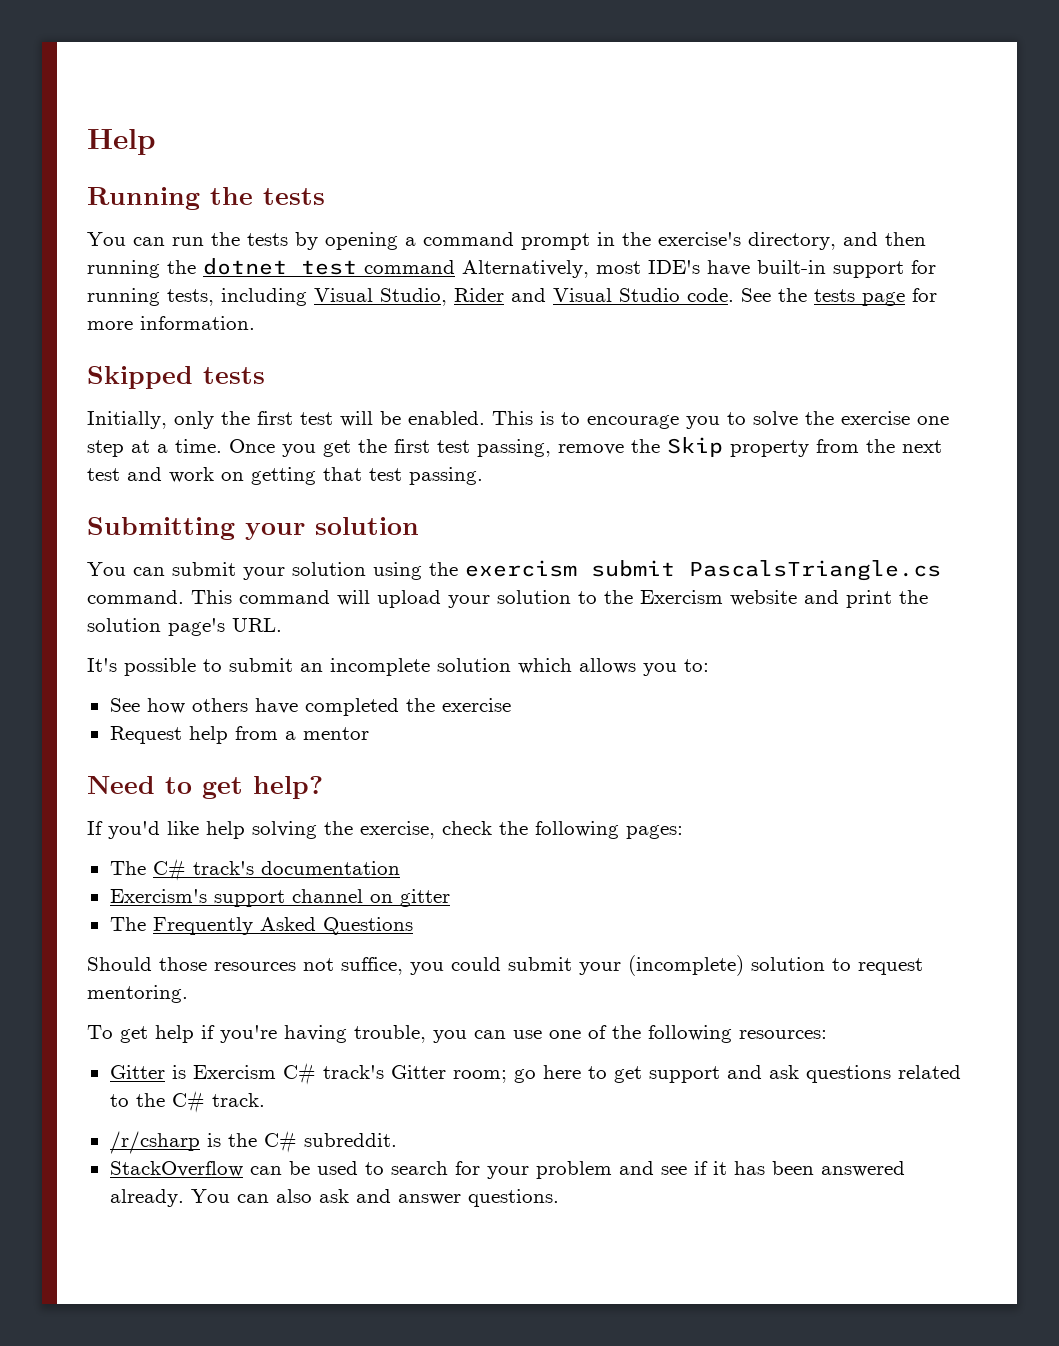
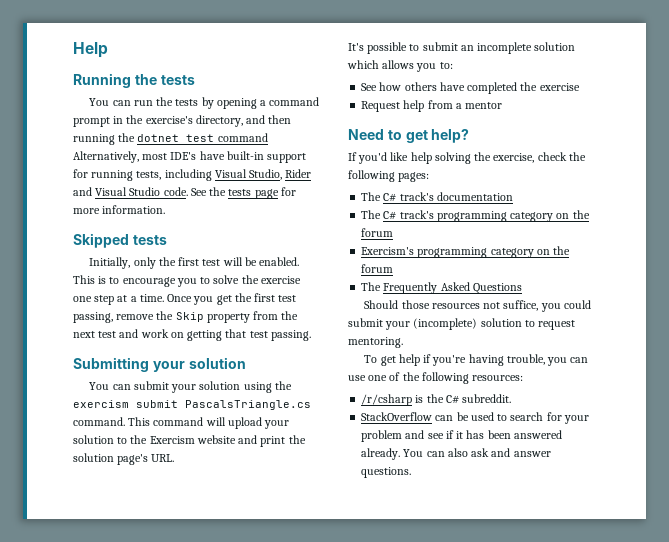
- Exercism's support channel on gitter
+ The C# track's programming category on the forum
+ Exercism's programming category on the forum
- Gitter is Exercism C# track's Gitter room; go here to get support and ask questions related to the C# track.

